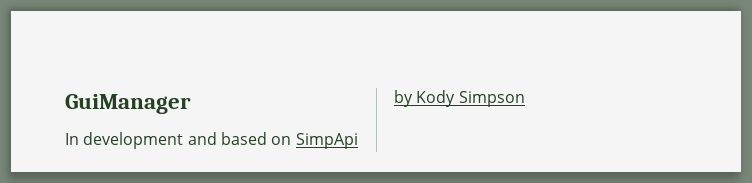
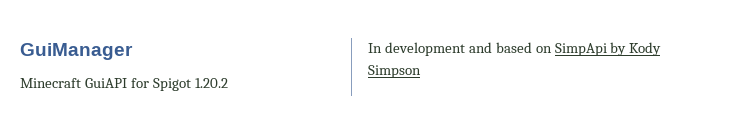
+ Minecraft GuiAPI for Spigot 1.20.2

